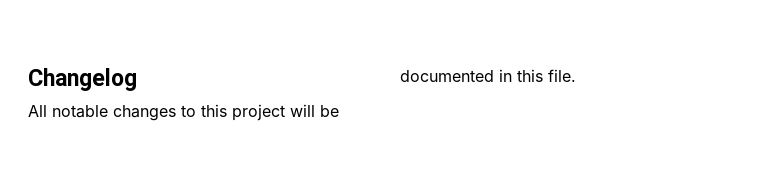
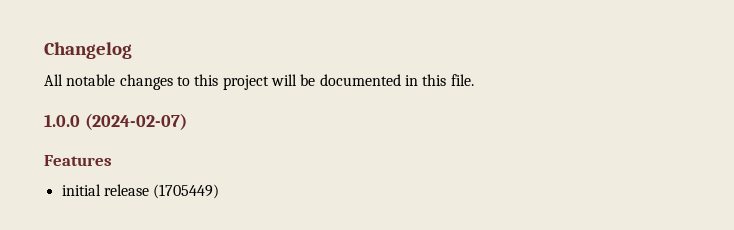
+ 1.0.0 (2024-02-07)
+ Features
+ initial release (1705449)

